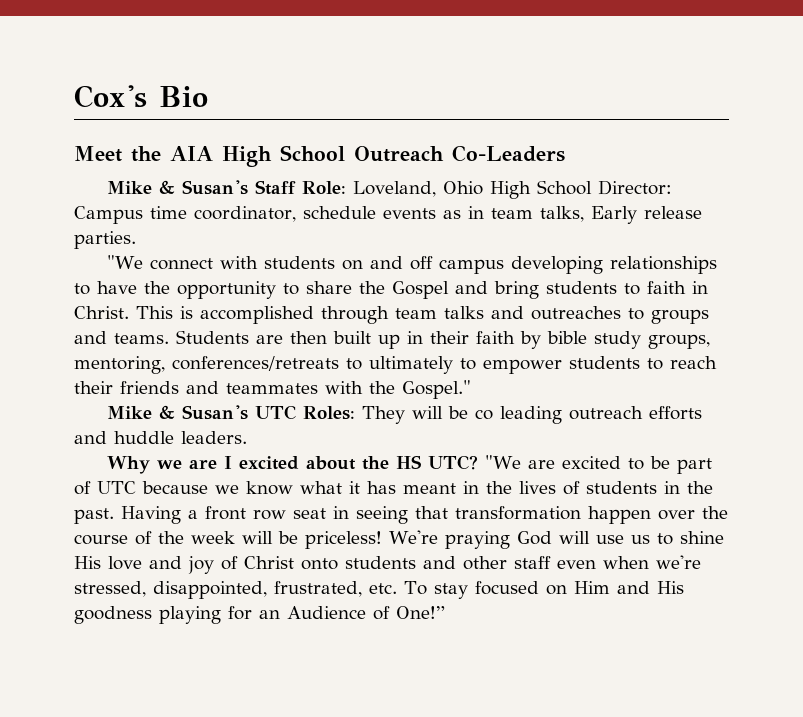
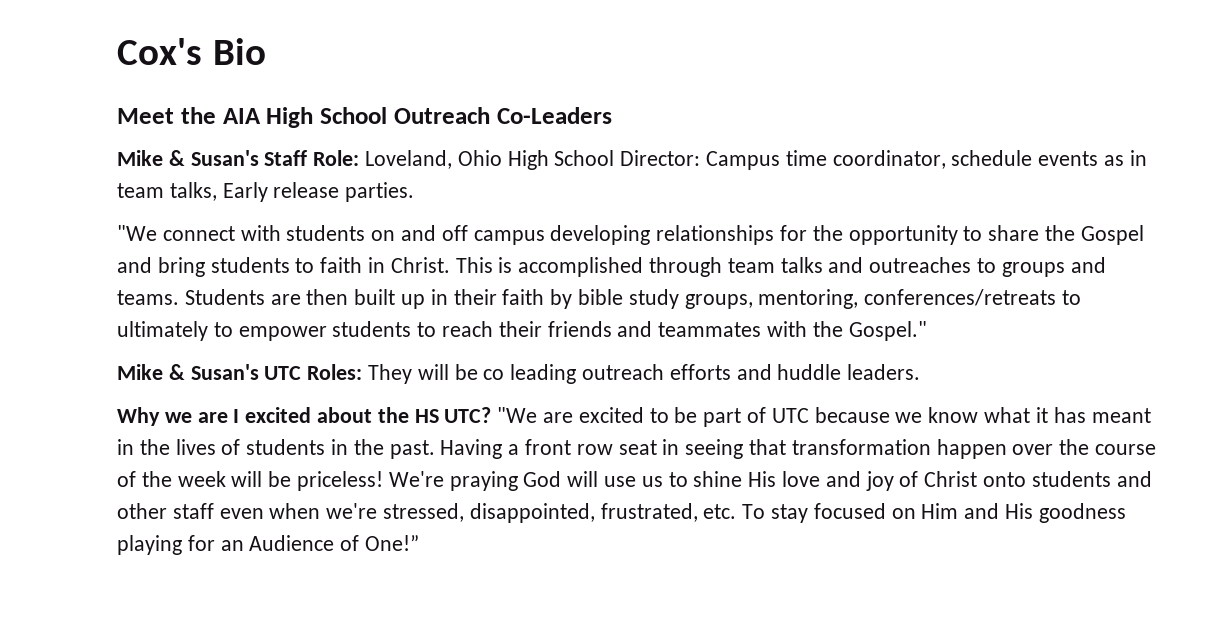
- "We connect with students on and off campus developing relationships to have the opportunity to share the Gospel and bring students to faith in Christ.
+ "We connect with students on and off campus developing relationships for the opportunity to share the Gospel and bring students to faith in Christ.

